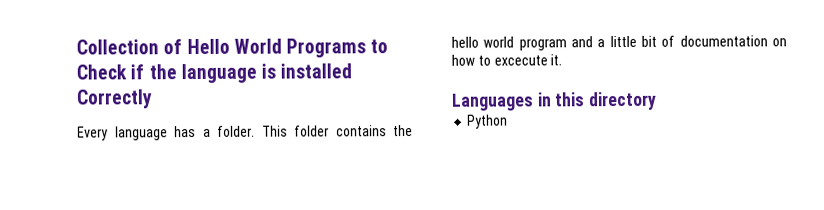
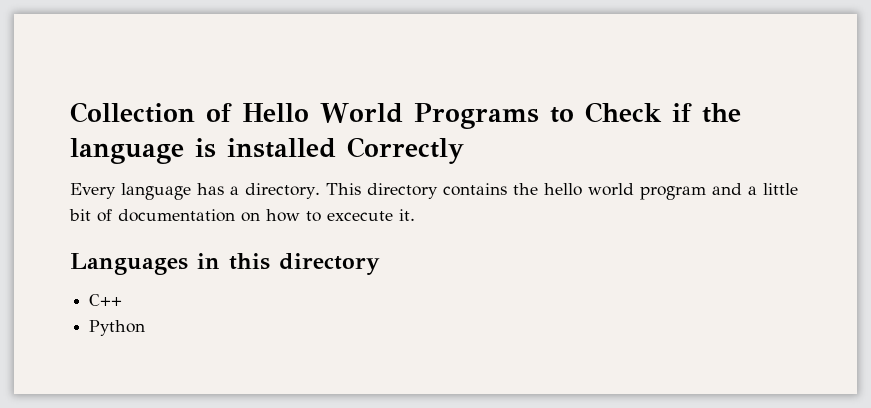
- Every language has a folder. This folder contains the hello world program and a little bit of documentation on how to excecute it.
+ Every language has a directory. This directory contains the hello world program and a little bit of documentation on how to excecute it.
+ C++

